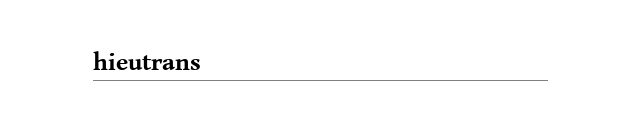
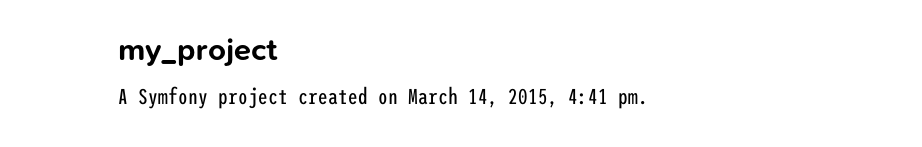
- hieutrans
+ my_project
+ A Symfony project created on March 14, 2015, 4:41 pm.

